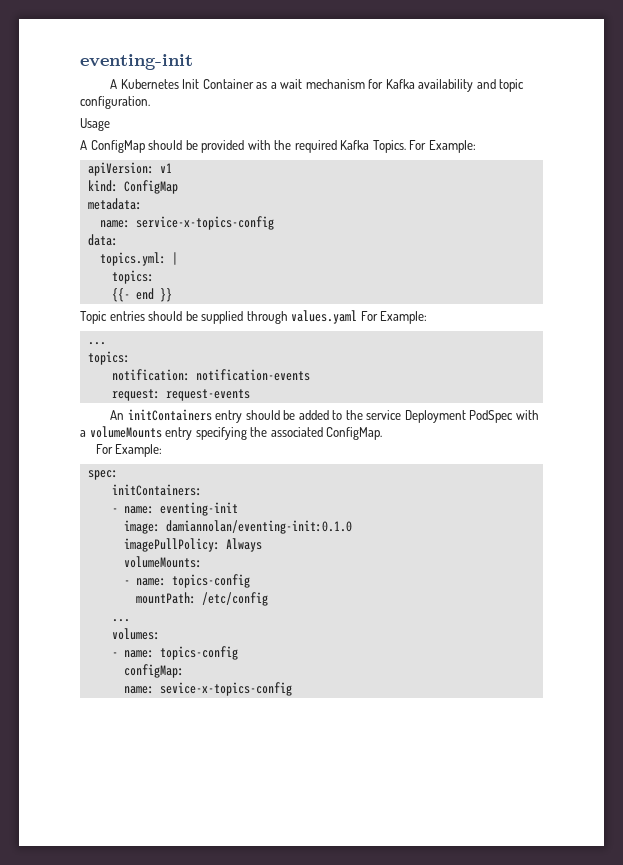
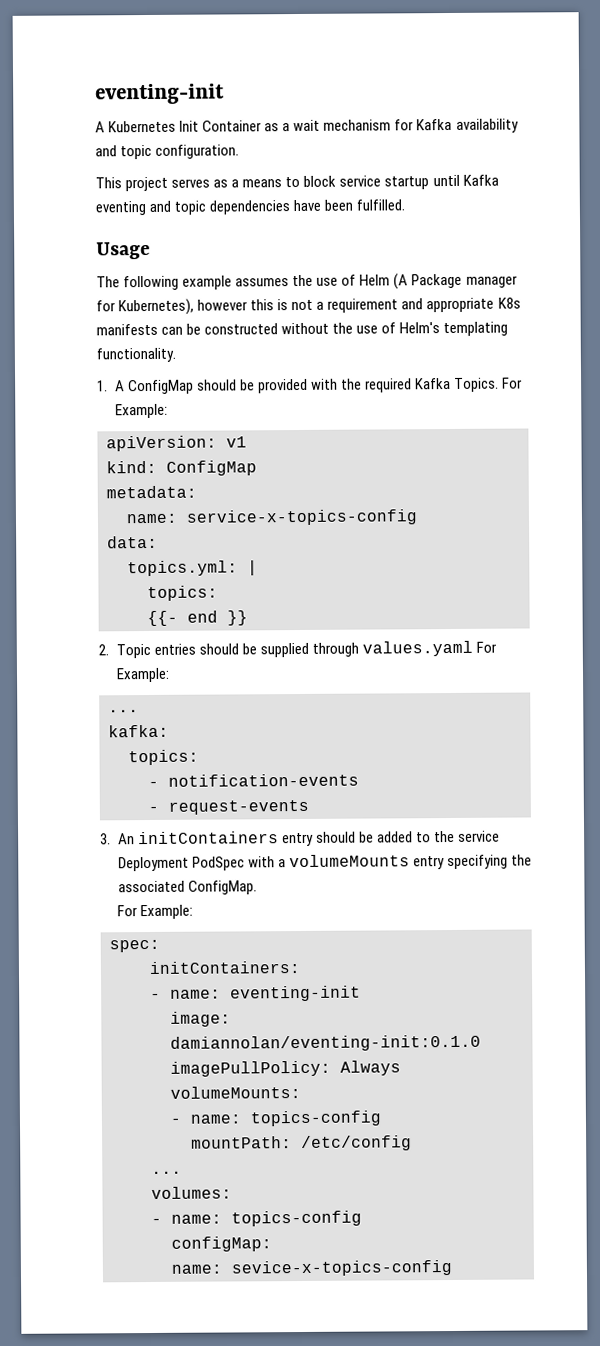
+ This project serves as a means to block service startup until Kafka eventing and topic dependencies have been fulfilled.
  Usage
- A ConfigMap should be provided with the required Kafka Topics.
+ The following example assumes the use of Helm (A Package manager for Kubernetes), however this is not a requirement and appropriate K8s manifests can be constructed without the use of Helm's templating functionality.
+ 1. A ConfigMap should be provided with the required Kafka Topics.
- Topic entries should be supplied through values.yaml For Example:
+ 2. Topic entries should be supplied through values.yaml For Example:
  ...
+ kafka:
  topics:
- notification: notification-events
+ - notification-events
- request: request-events
+ - request-events
- An initContainers entry should be added to the service Deployment PodSpec with a volumeMounts entry specifying the associated ConfigMap.
+ 3. An initContainers entry should be added to the service Deployment PodSpec with a volumeMounts entry specifying the associated ConfigMap.

